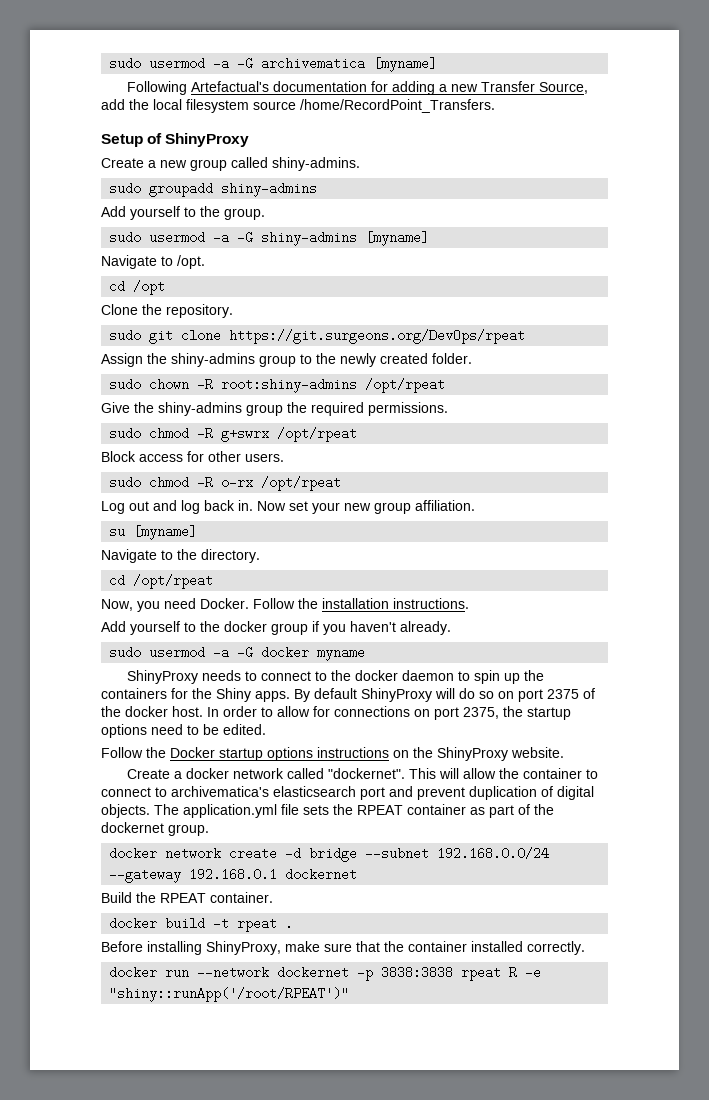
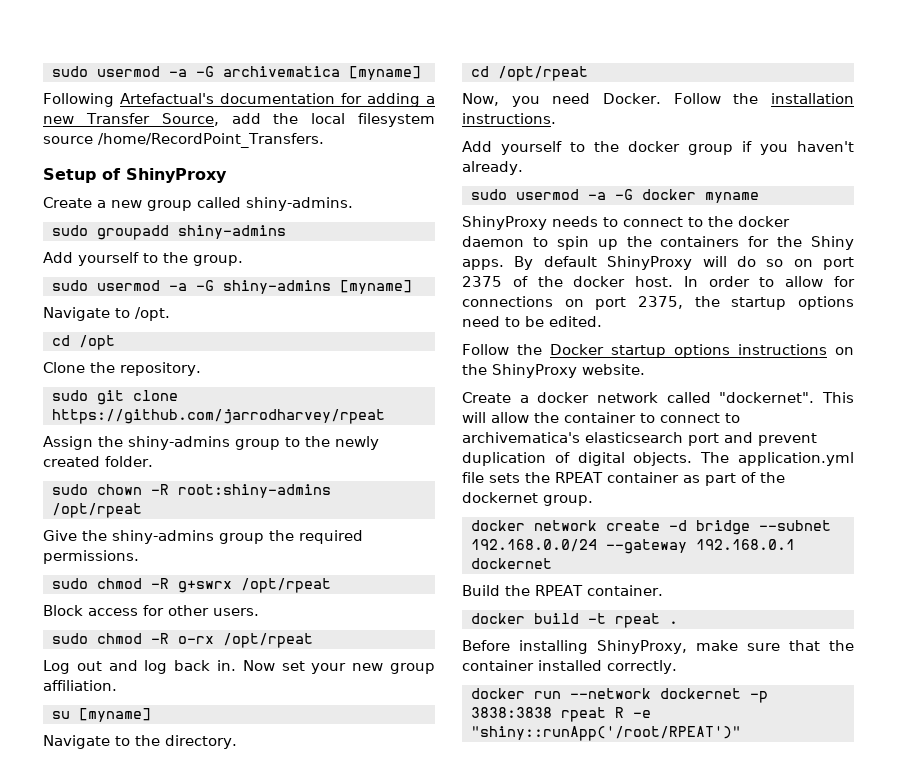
- sudo git clone https://git.surgeons.org/DevOps/rpeat
+ sudo git clone https://github.com/jarrodharvey/rpeat

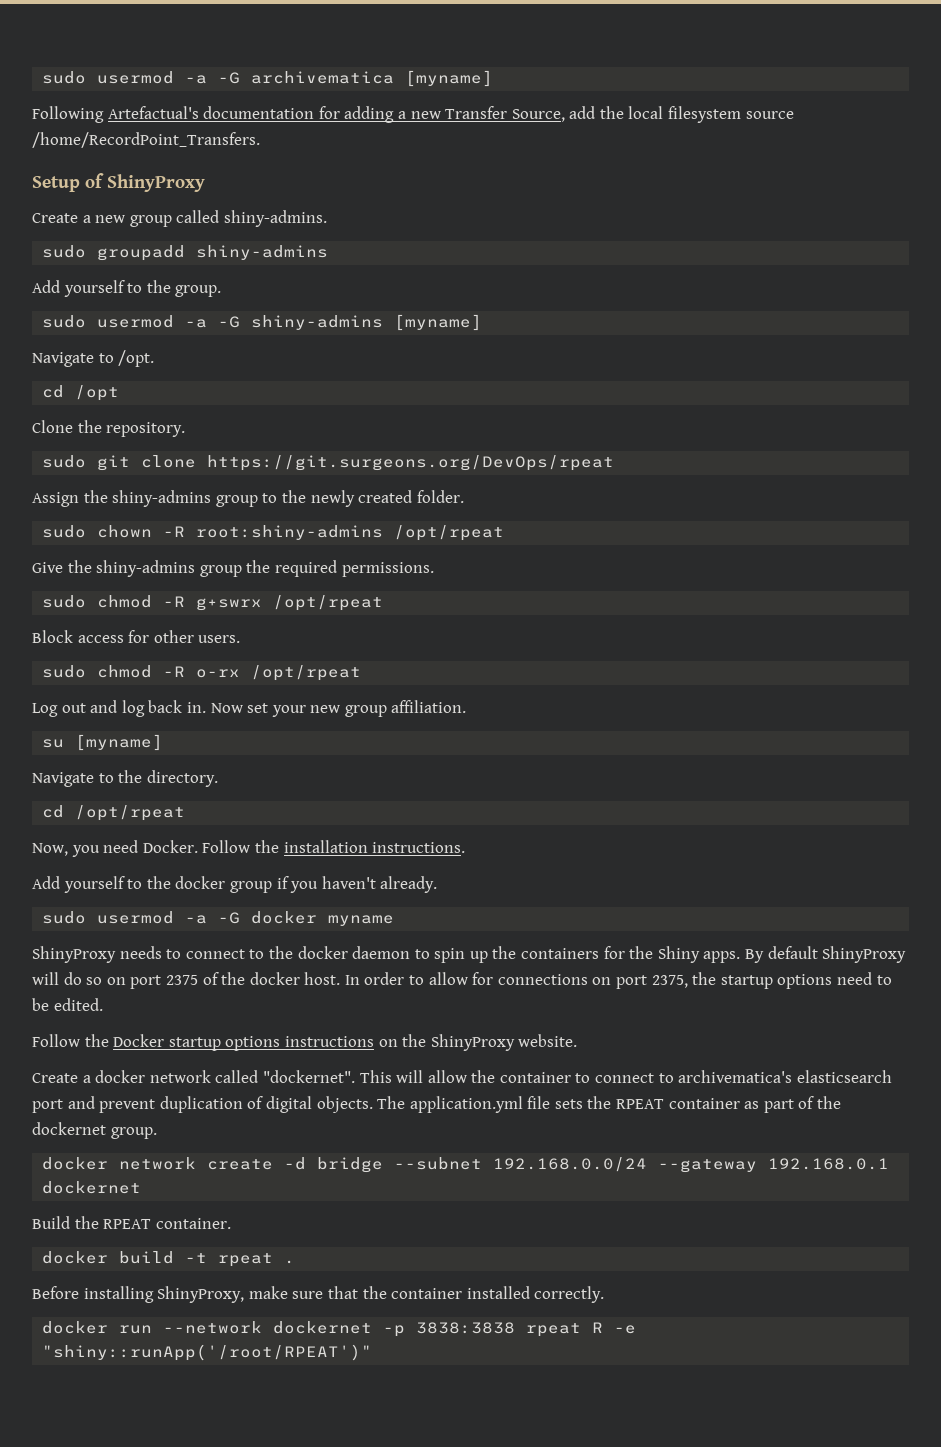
- sudo git clone https://github.com/jarrodharvey/rpeat
+ sudo git clone https://git.surgeons.org/DevOps/rpeat

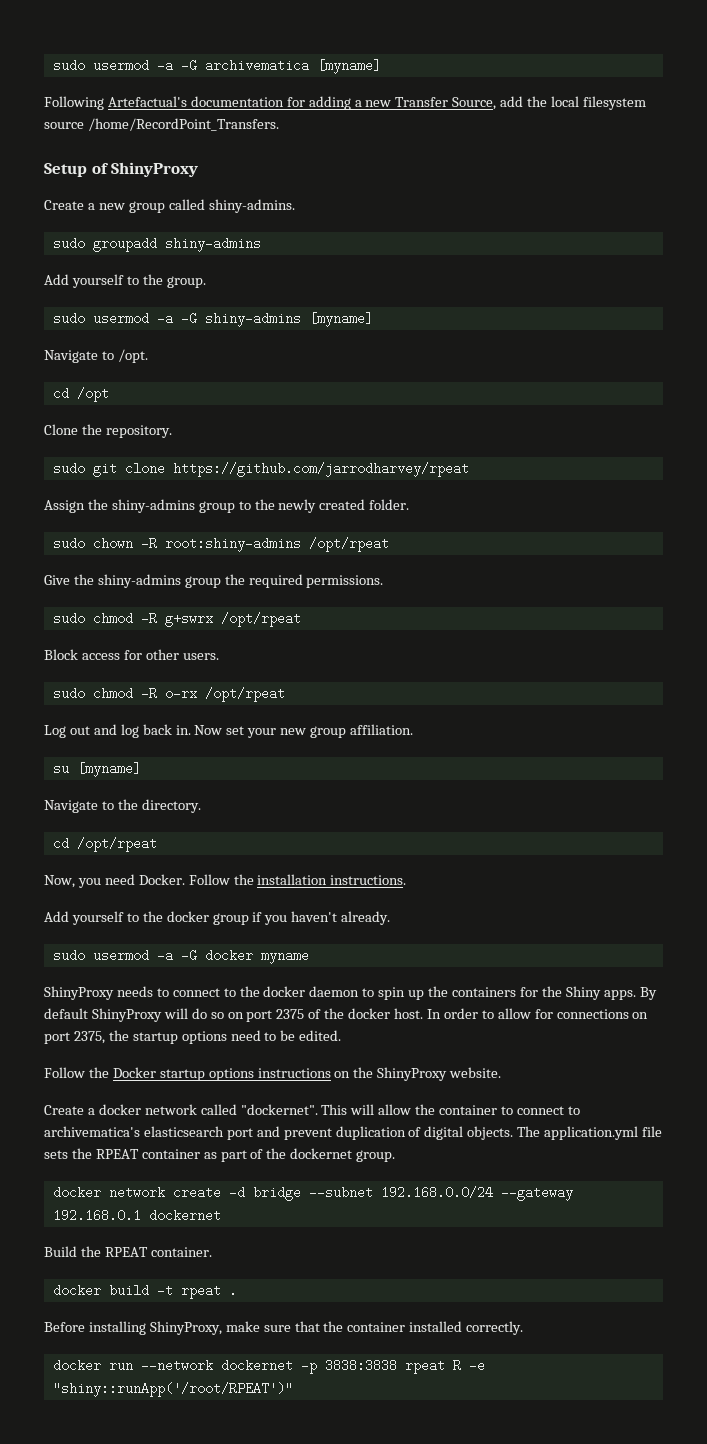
- sudo git clone https://git.surgeons.org/DevOps/rpeat
+ sudo git clone https://github.com/jarrodharvey/rpeat

